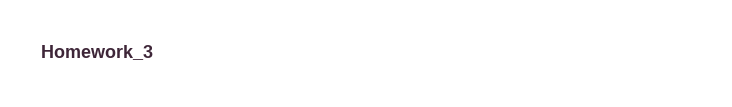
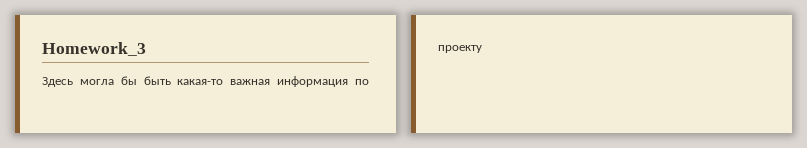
+ Здесь могла бы быть какая-то важная информация по проекту

